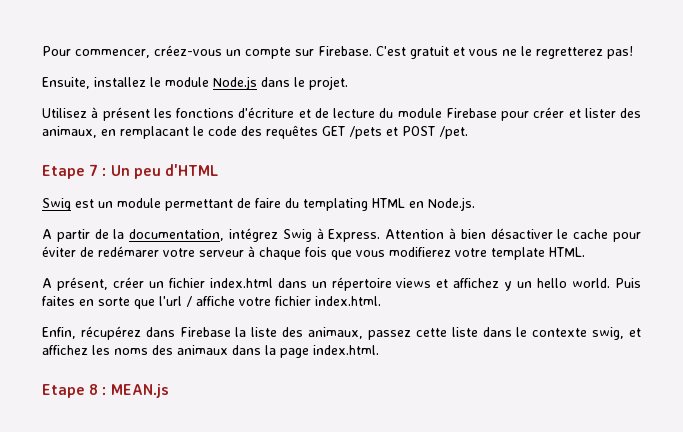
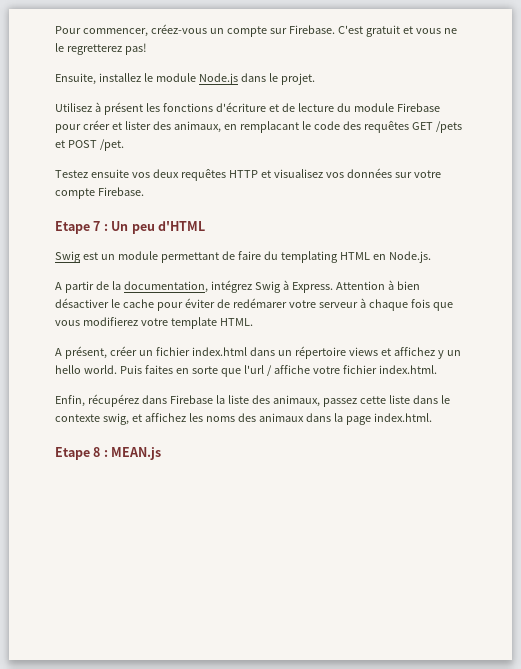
+ Testez ensuite vos deux requêtes HTTP et visualisez vos données sur votre compte Firebase.

